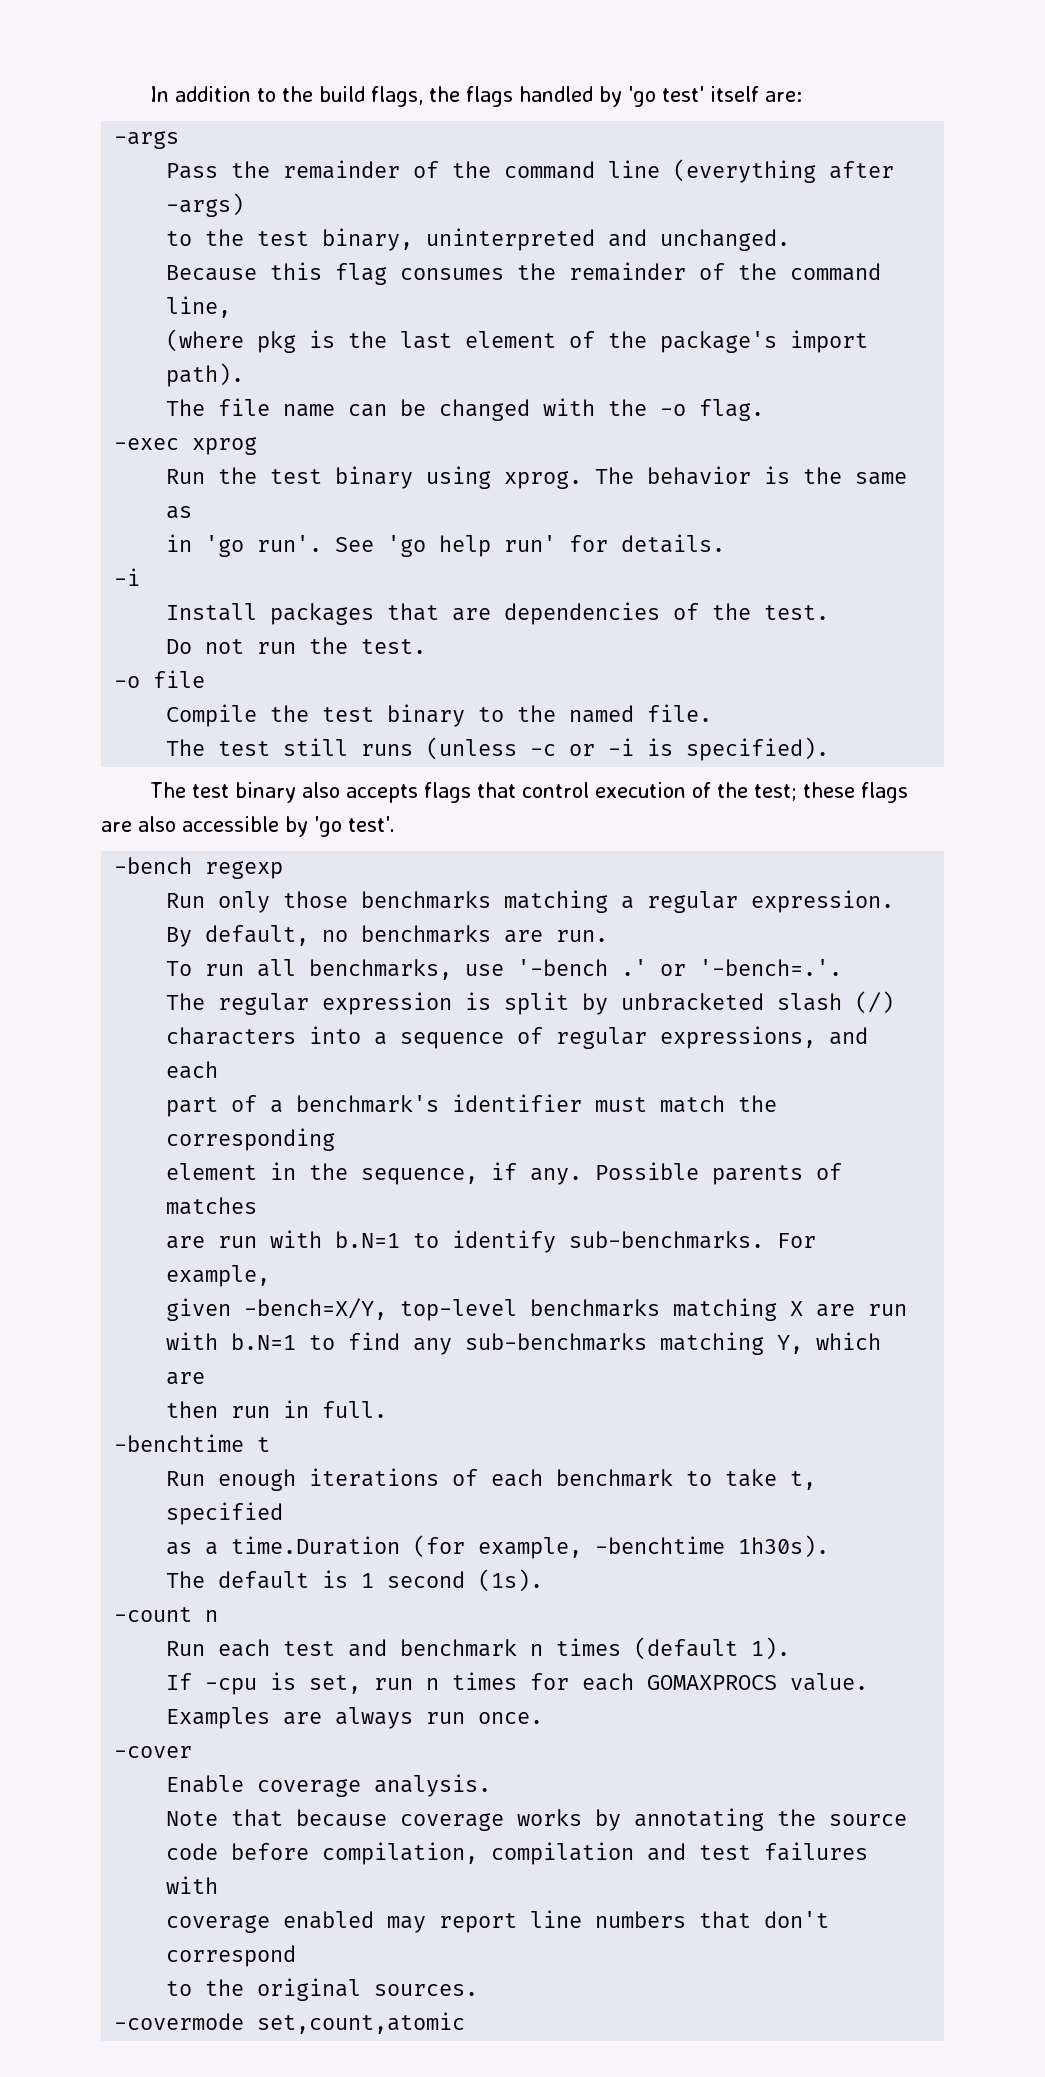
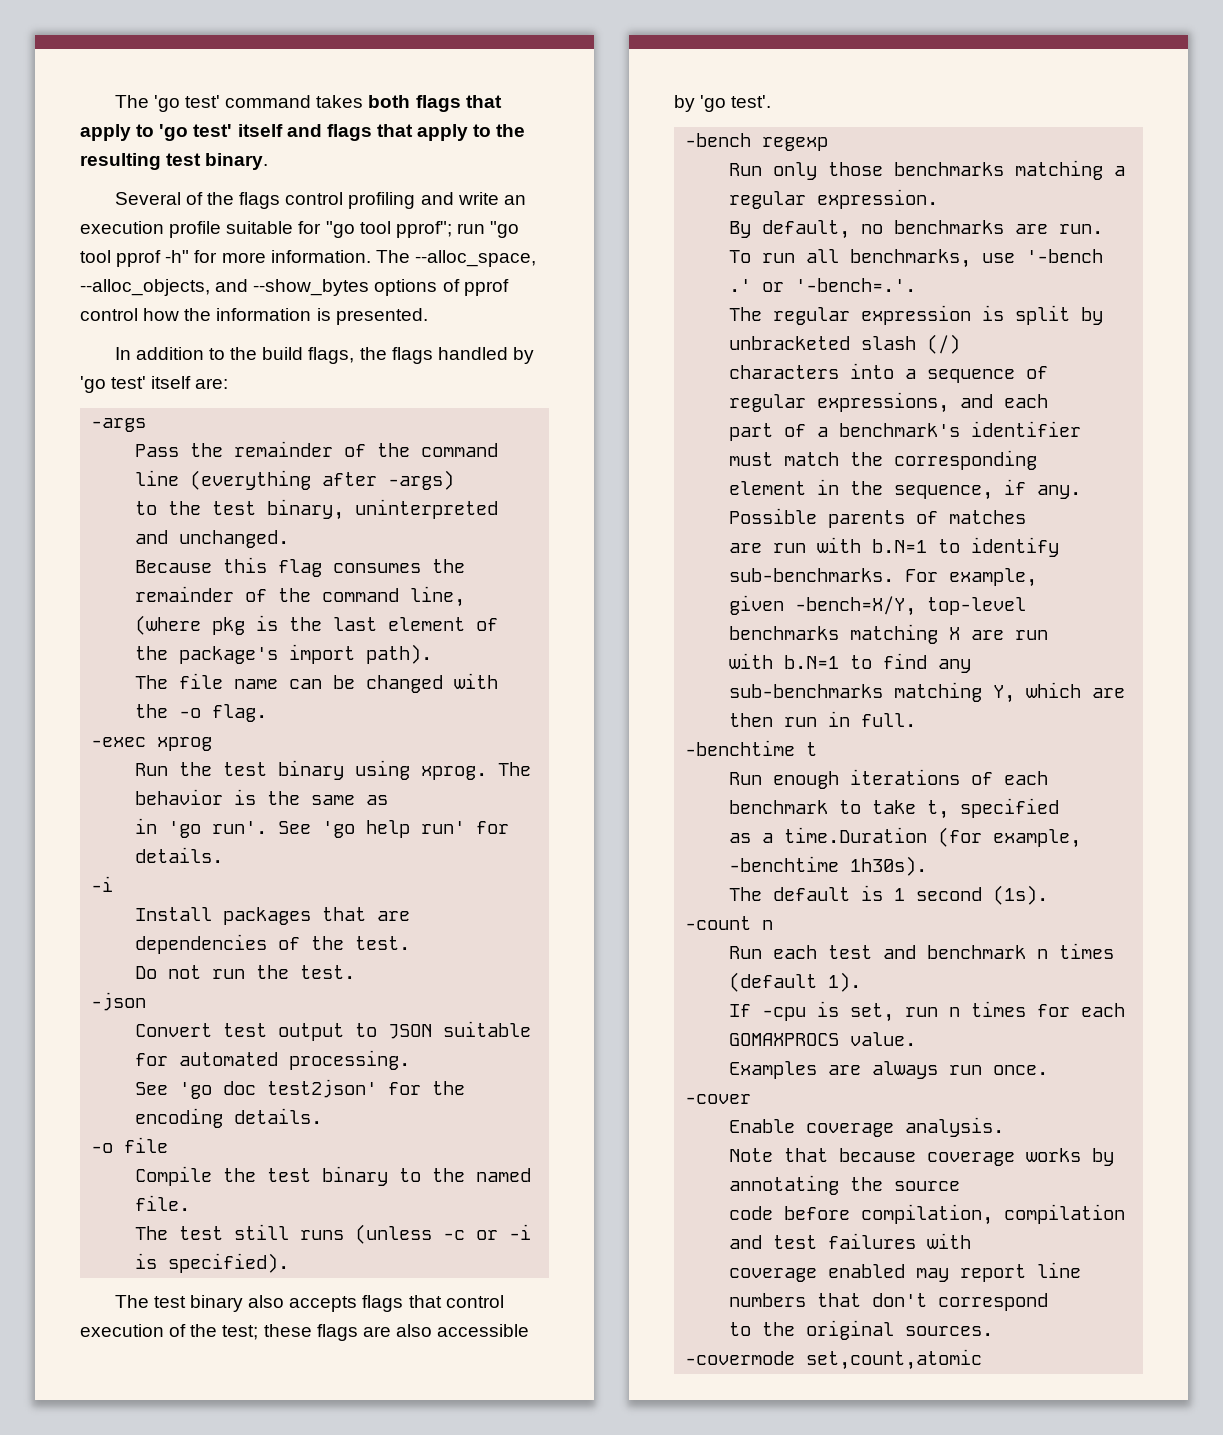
+ The 'go test' command takes both flags that apply to 'go test' itself and flags that apply to the resulting test binary.
+ Several of the flags control profiling and write an execution profile suitable for "go tool pprof"; run "go tool pprof -h" for more information. The --alloc_space, --alloc_objects, and --show_bytes options of pprof control how the information is presented.
+ -json
+ Convert test output to JSON suitable for automated processing.
+ See 'go doc test2json' for the encoding details.

